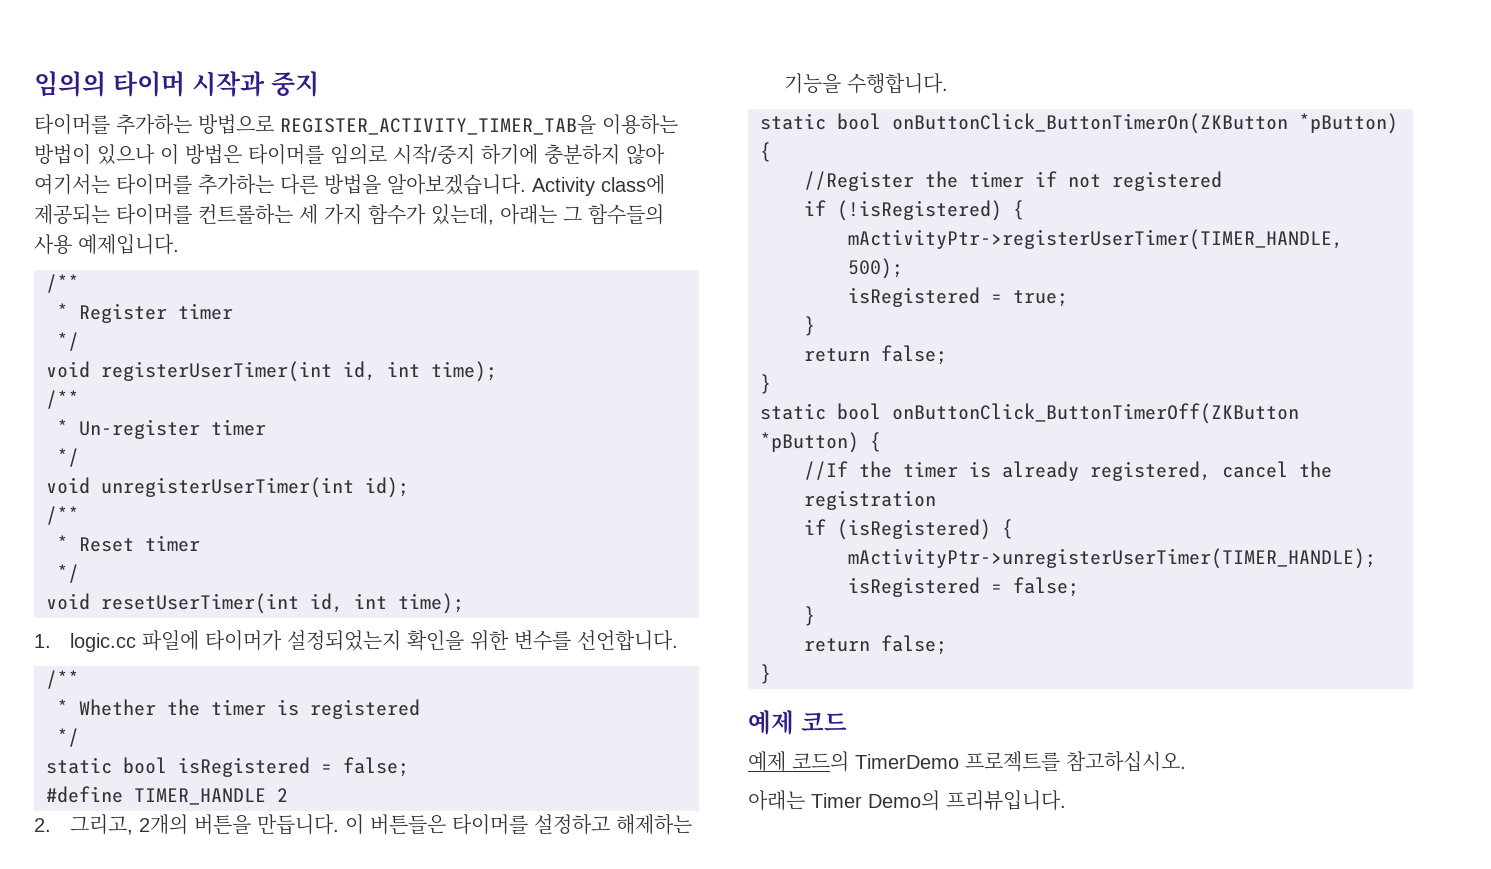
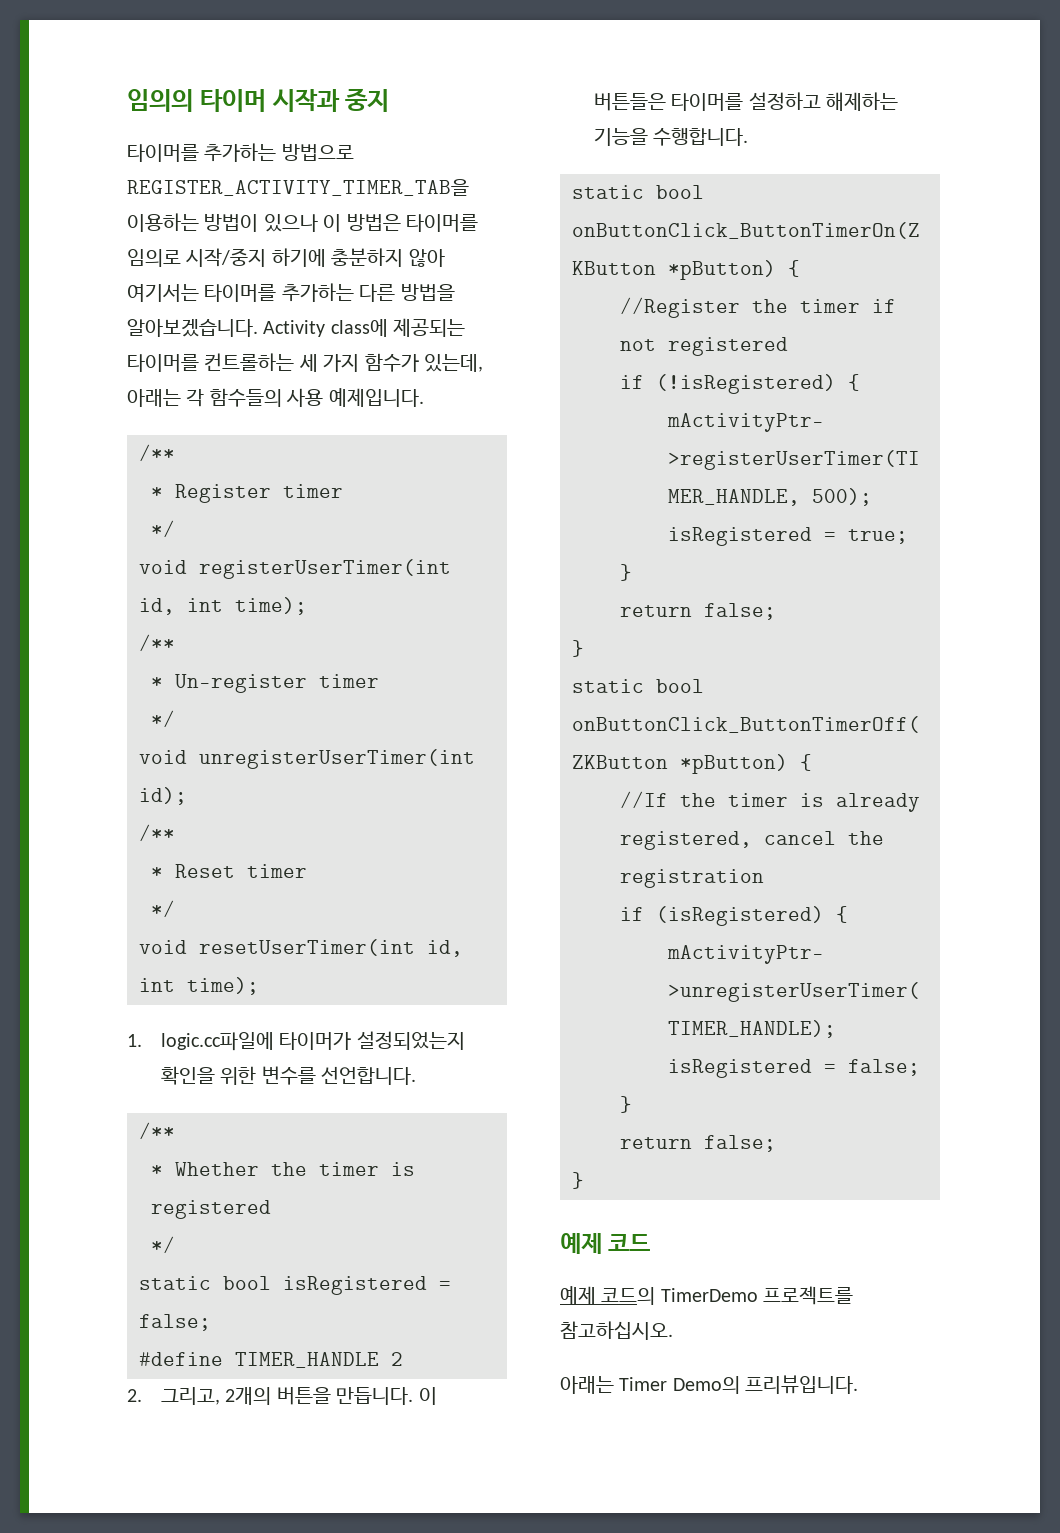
- Activity class에 제공되는 타이머를 컨트롤하는 세 가지 함수가 있는데, 아래는 그 함수들의 사용 예제입니다.
+ Activity class에 제공되는 타이머를 컨트롤하는 세 가지 함수가 있는데, 아래는 각 함수들의 사용 예제입니다.
- 1. logic.cc 파일에 타이머가 설정되었는지 확인을 위한 변수를 선언합니다.
+ 1. logic.cc파일에 타이머가 설정되었는지 확인을 위한 변수를 선언합니다.

